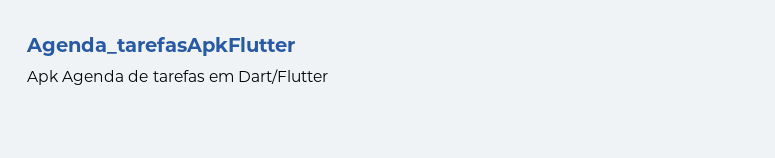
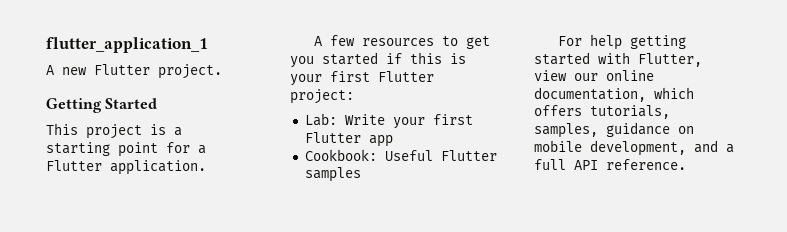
- Agenda_tarefasApkFlutter
- Apk Agenda de tarefas em Dart/Flutter
+ flutter_application_1
+ A new Flutter project.
+ Getting Started
+ This project is a starting point for a Flutter application.
+ A few resources to get you started if this is your first Flutter project:
+ Lab: Write your first Flutter app
+ Cookbook: Useful Flutter samples
+ For help getting started with Flutter, view our online documentation, which offers tutorials, samples, guidance on mobile development, and a full API reference.

